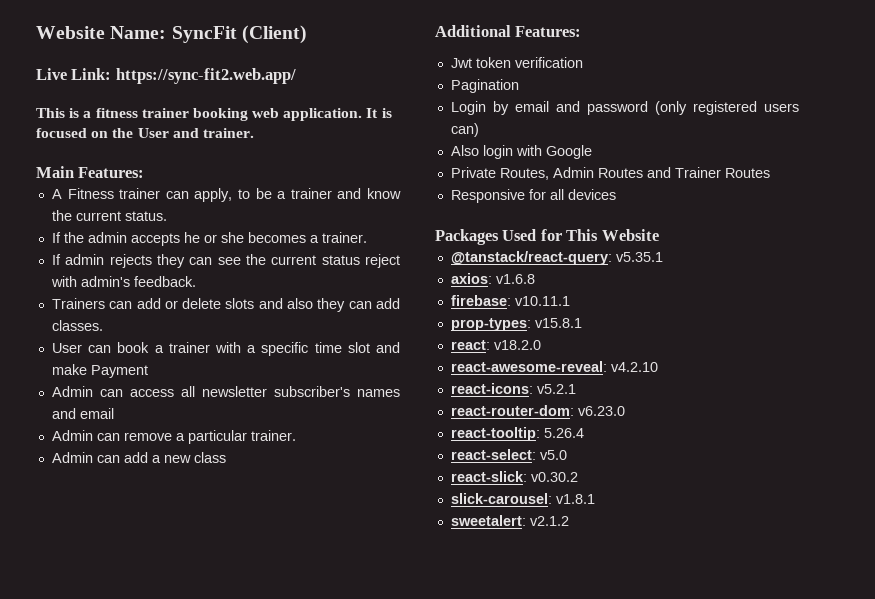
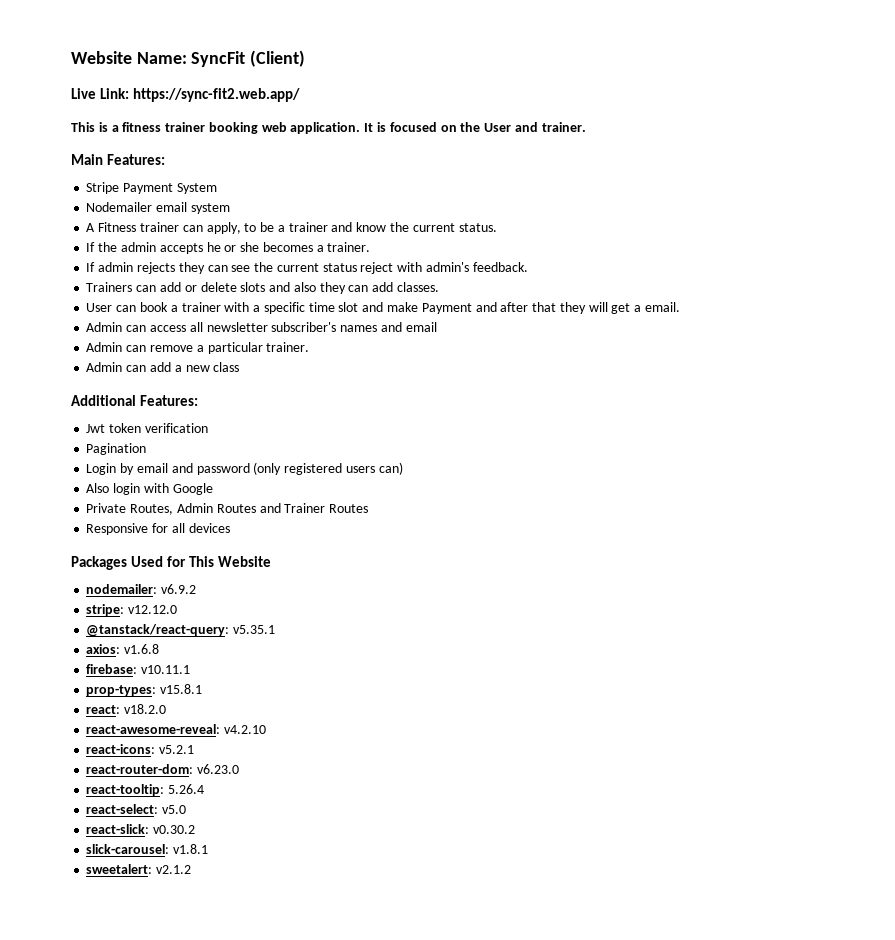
+ Stripe Payment System
+ Nodemailer email system
- User can book a trainer with a specific time slot and make Payment
+ User can book a trainer with a specific time slot and make Payment and after that they will get a email.
+ nodemailer: v6.9.2
+ stripe: v12.12.0

